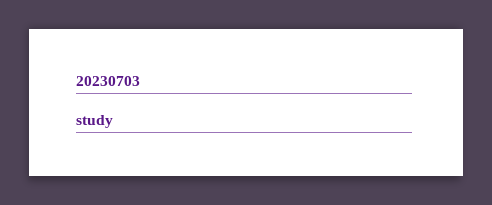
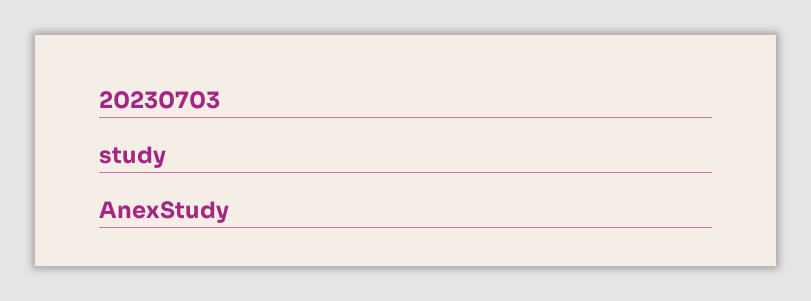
+ AnexStudy

